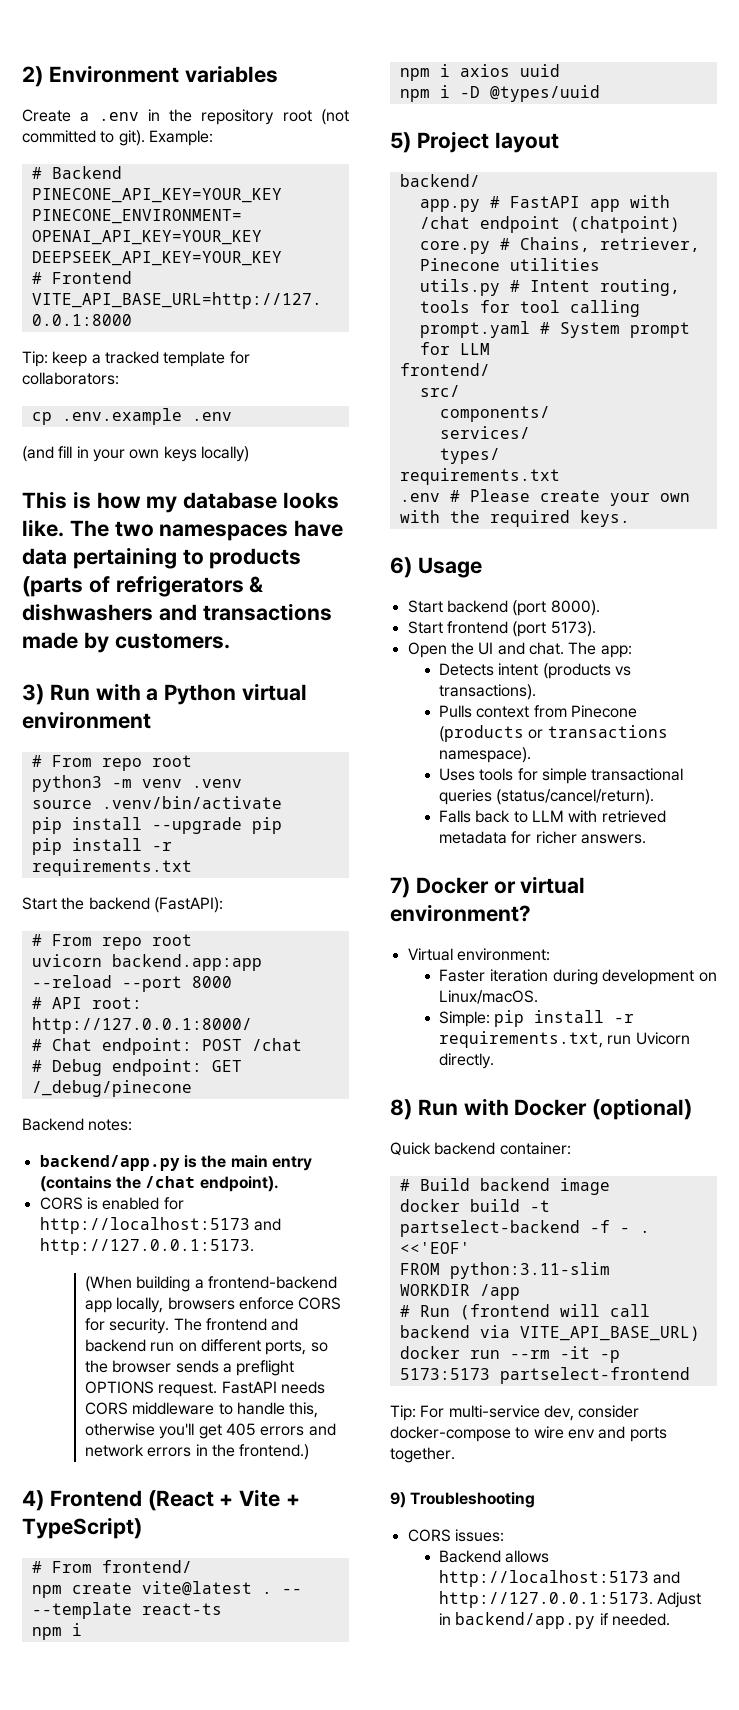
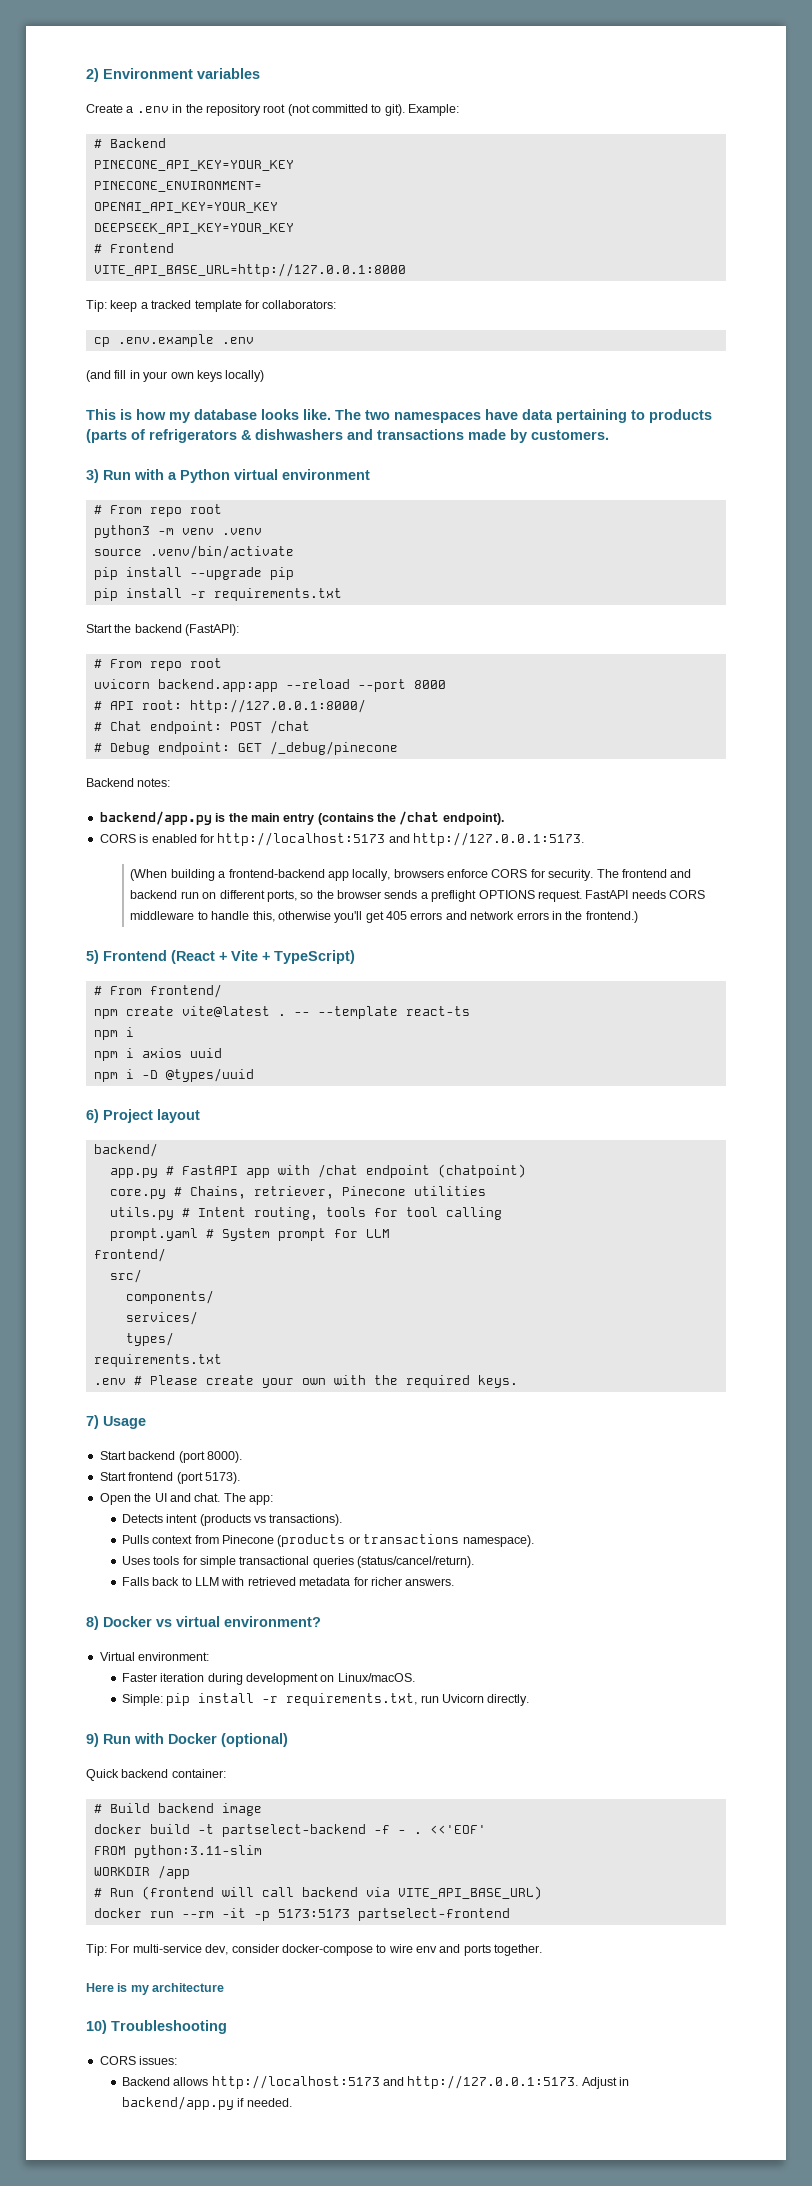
- 4) Frontend (React + Vite + TypeScript)
+ 5) Frontend (React + Vite + TypeScript)
- 5) Project layout
+ 6) Project layout
- 6) Usage
+ 7) Usage
- 7) Docker or virtual environment?
+ 8) Docker vs virtual environment?
- 8) Run with Docker (optional)
+ 9) Run with Docker (optional)
- 9) Troubleshooting
+ Here is my architecture
+ 10) Troubleshooting

